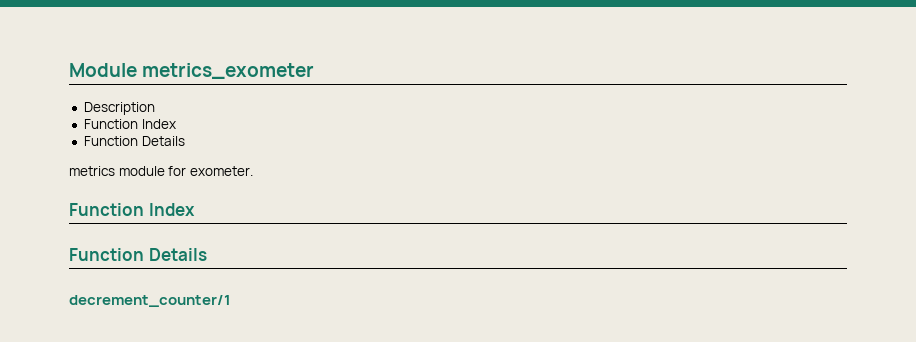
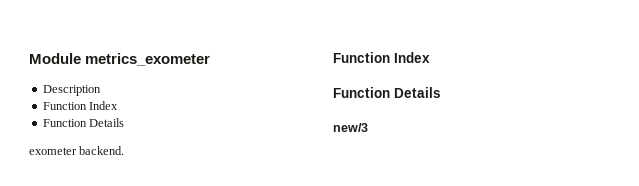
- metrics module for exometer.
+ exometer backend.
  Function Index
  Function Details
- decrement_counter/1
+ new/3

